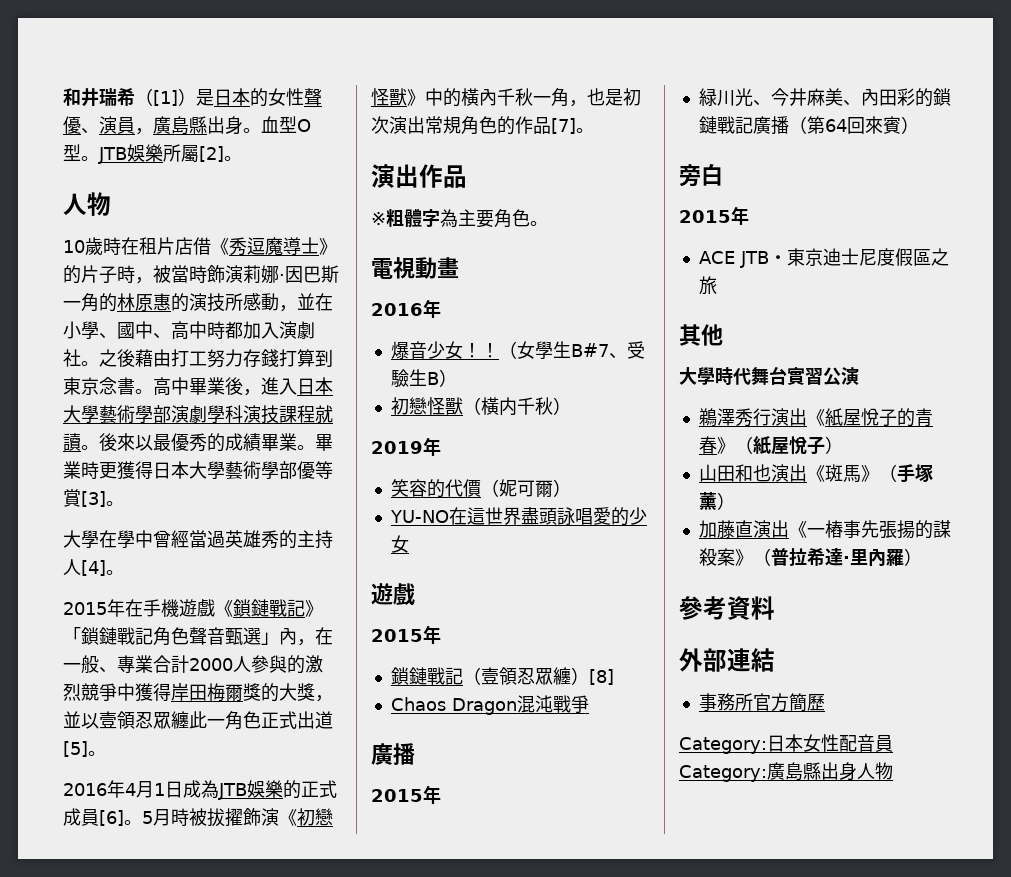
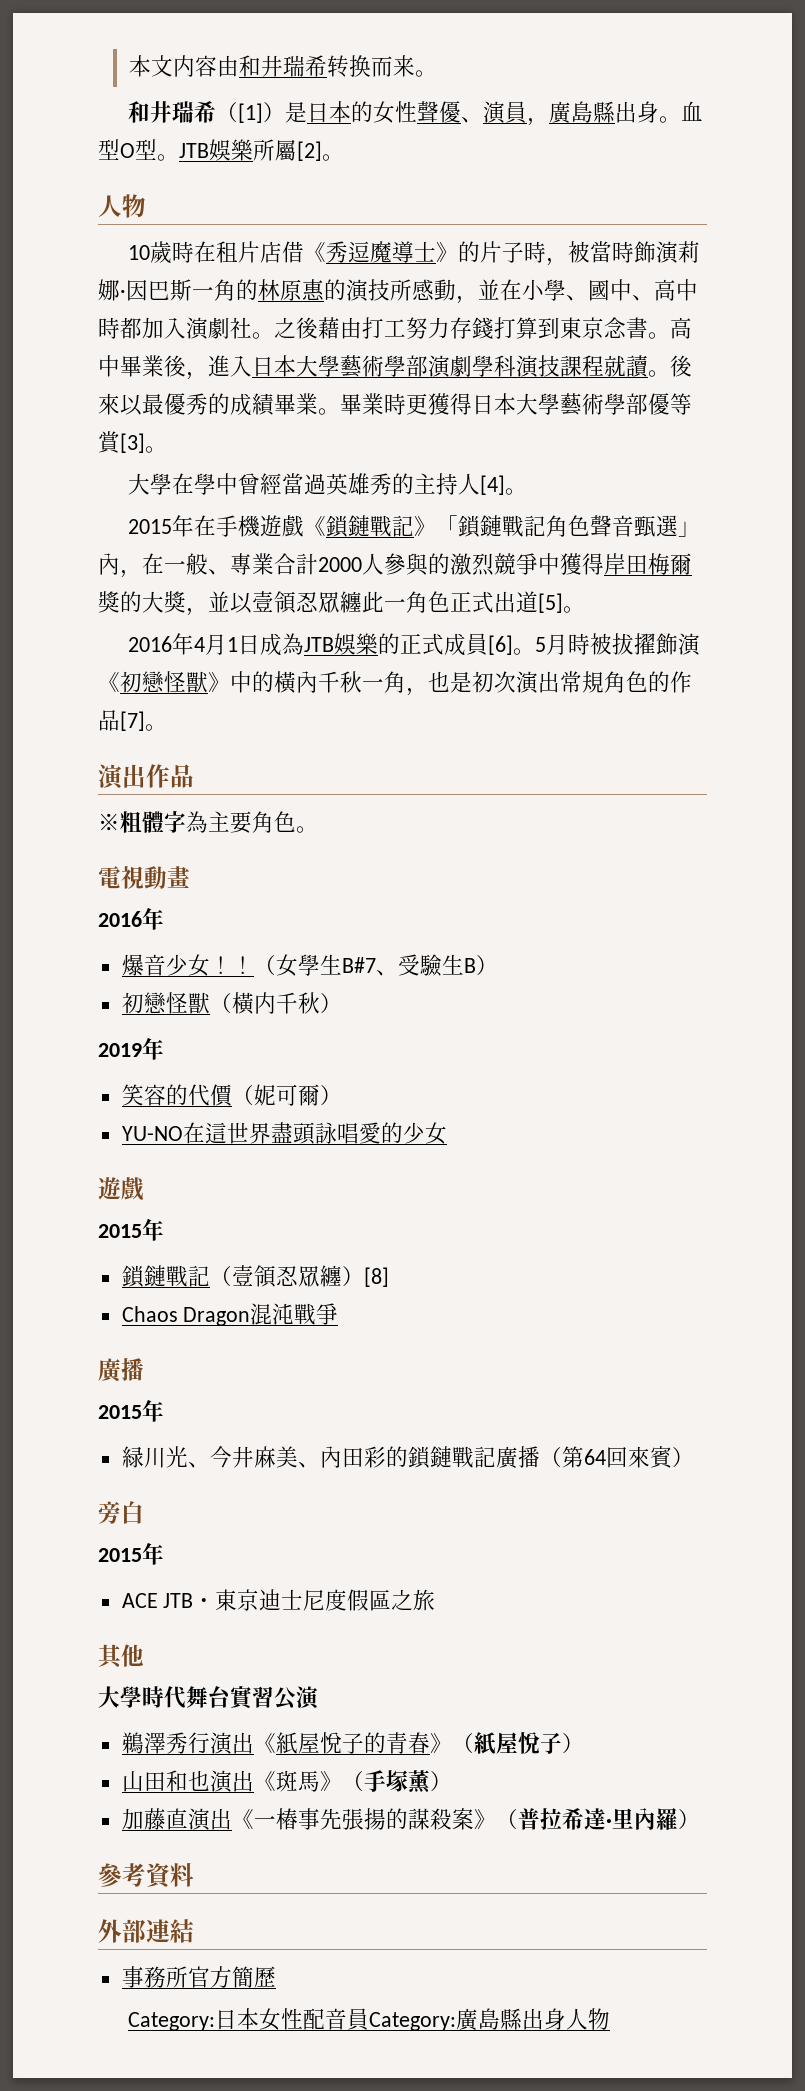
+ 本文内容由和井瑞希转换而来。

